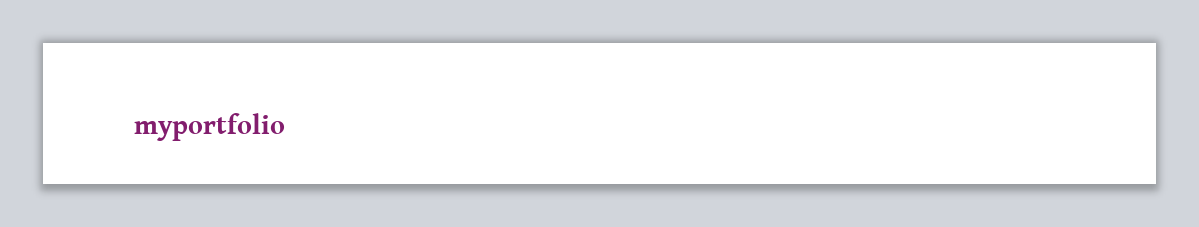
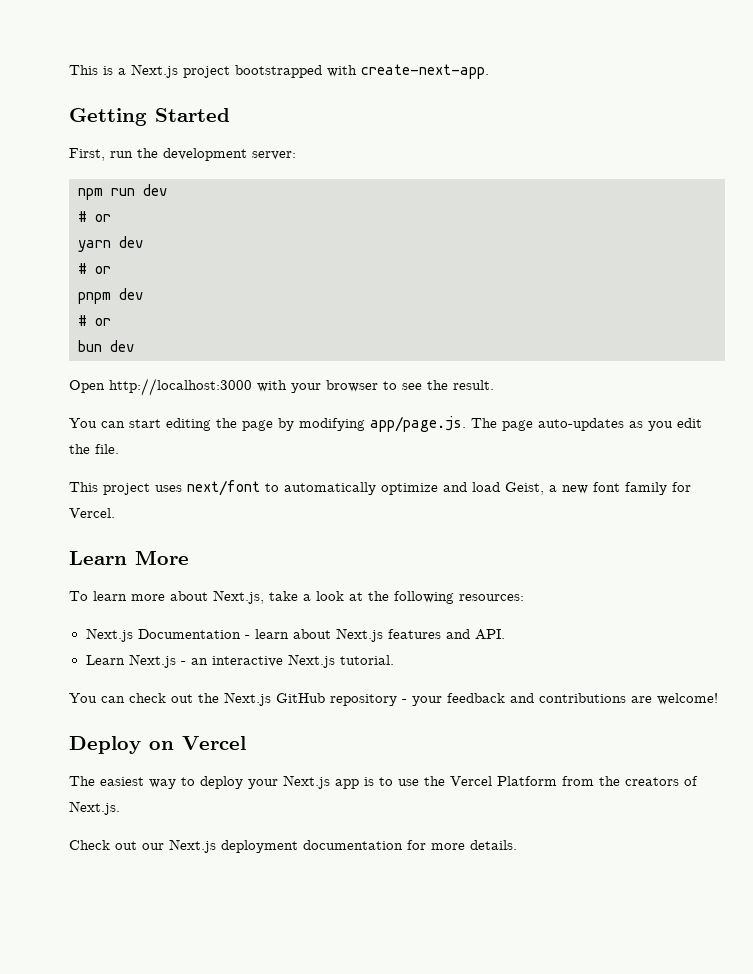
- myportfolio
+ This is a Next.js project bootstrapped with create-next-app.
+ Getting Started
+ First, run the development server:
+ npm run dev
+ # or
+ yarn dev
+ # or
+ pnpm dev
+ # or
+ bun dev
+ Open http://localhost:3000 with your browser to see the result.
+ You can start editing the page by modifying app/page.js. The page auto-updates as you edit the file.
+ This project uses next/font to automatically optimize and load Geist, a new font family for Vercel.
+ Learn More
+ To learn more about Next.js, take a look at the following resources:
+ Next.js Documentation - learn about Next.js features and API.
+ Learn Next.js - an interactive Next.js tutorial.
+ You can check out the Next.js GitHub repository - your feedback and contributions are welcome!
+ Deploy on Vercel
+ The easiest way to deploy your Next.js app is to use the Vercel Platform from the creators of Next.js.
+ Check out our Next.js deployment documentation for more details.

